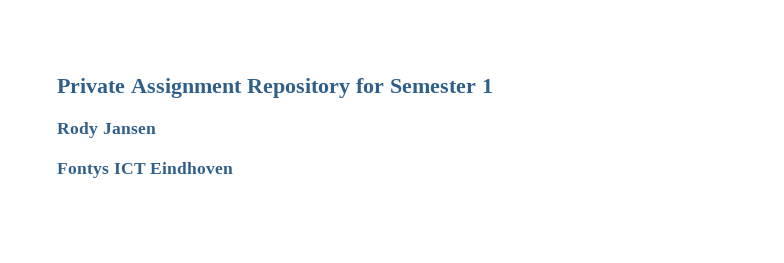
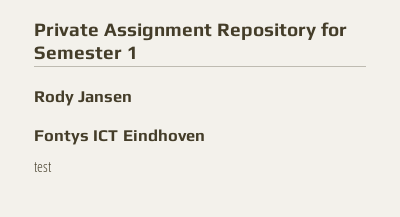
+ test

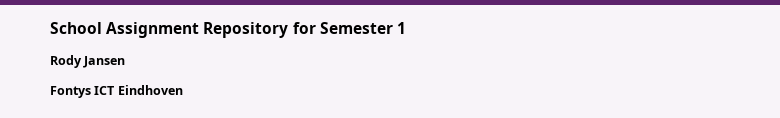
- Private Assignment Repository for Semester 1
+ School Assignment Repository for Semester 1
- test

